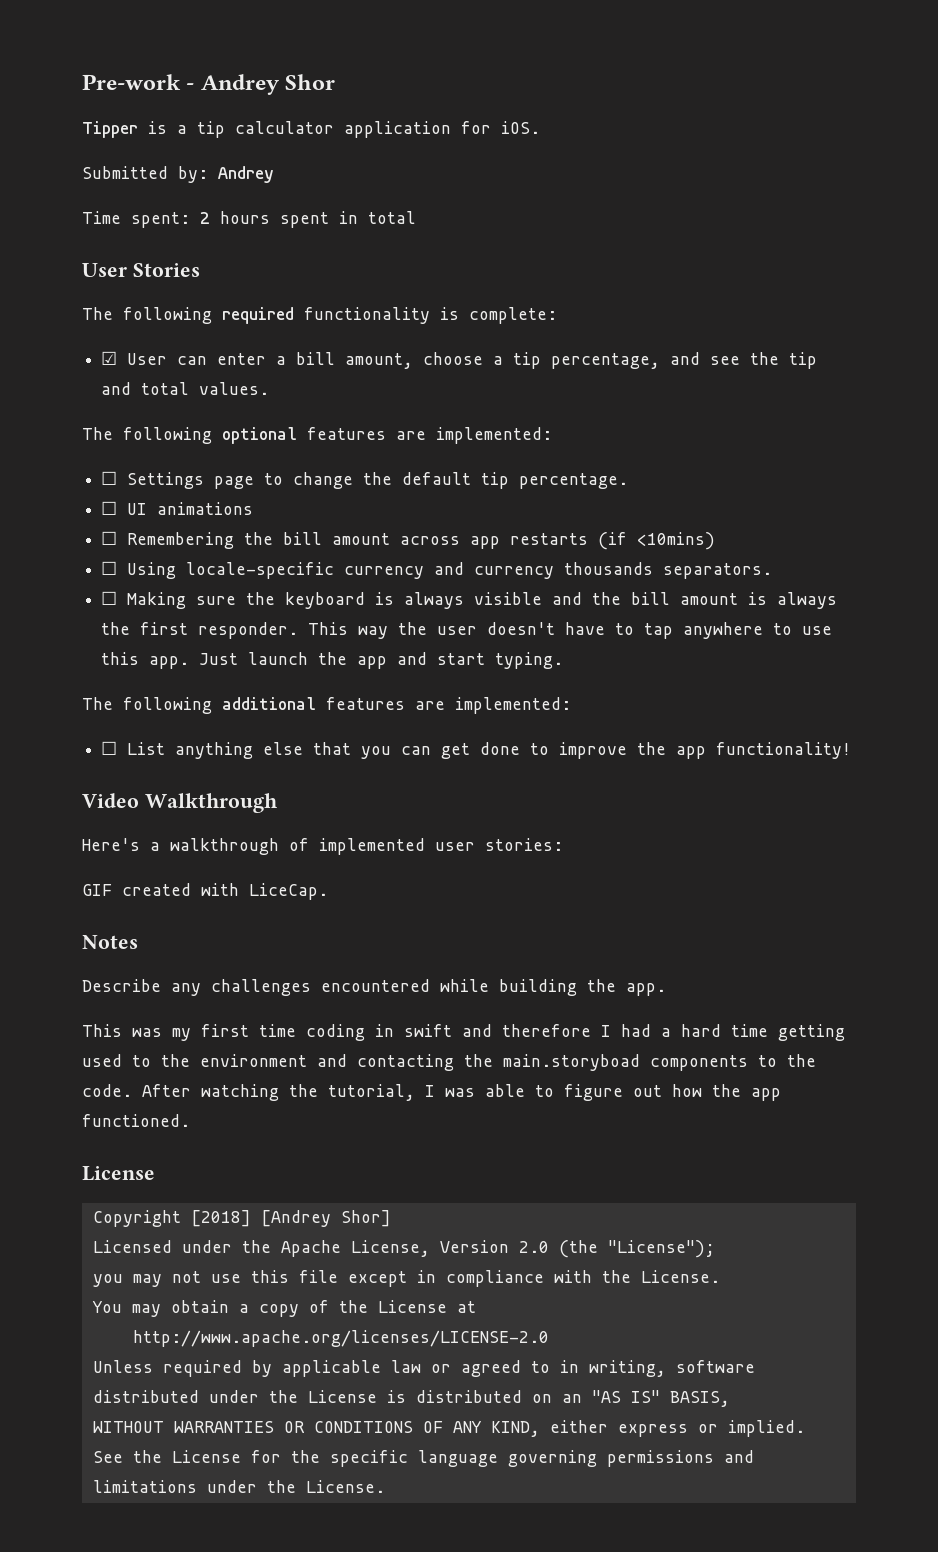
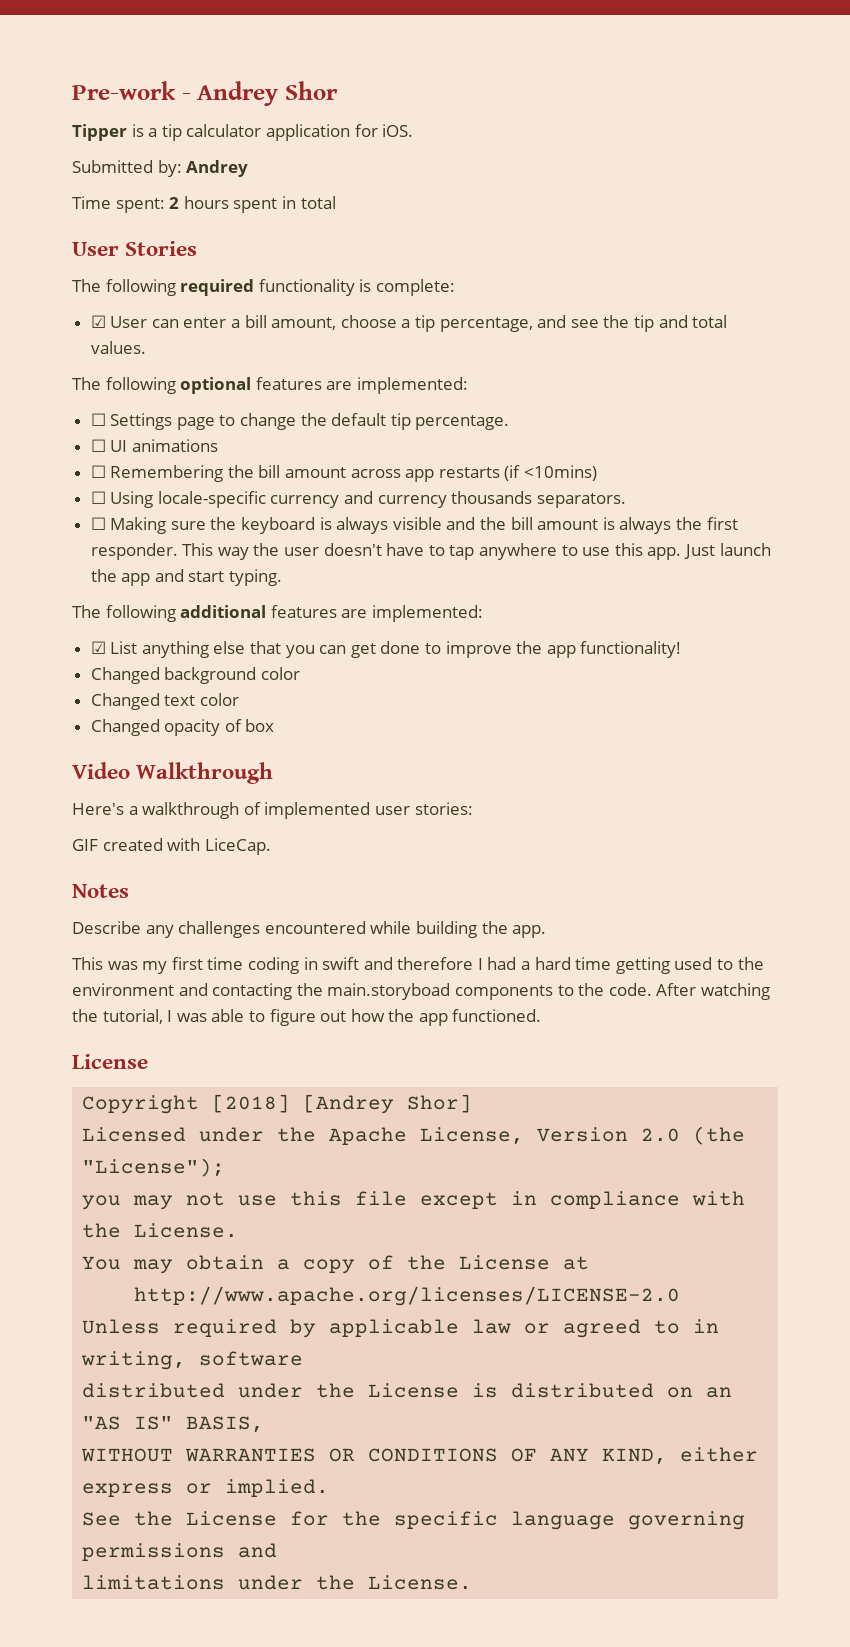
- ☐ List anything else that you can get done to improve the app functionality!
+ ☑ List anything else that you can get done to improve the app functionality!
+ Changed background color
+ Changed text color
+ Changed opacity of box

